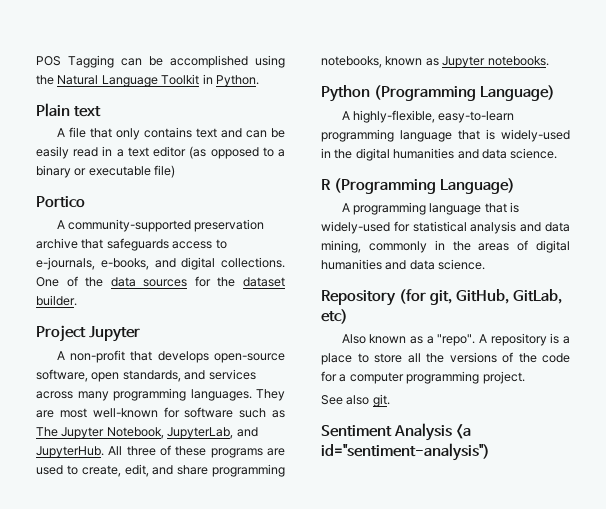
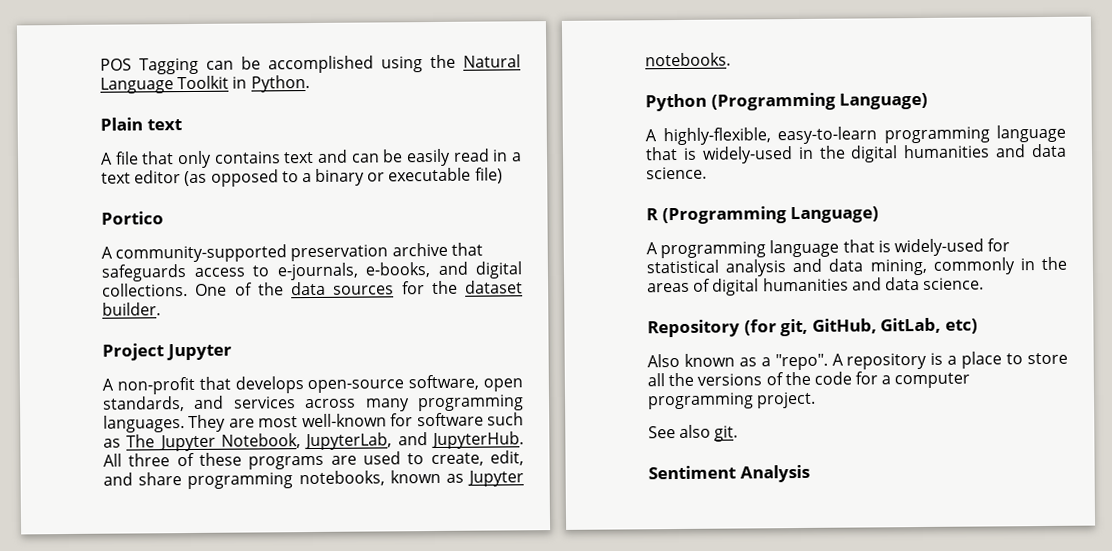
- Sentiment Analysis <a id="sentiment-analysis")
+ Sentiment Analysis

